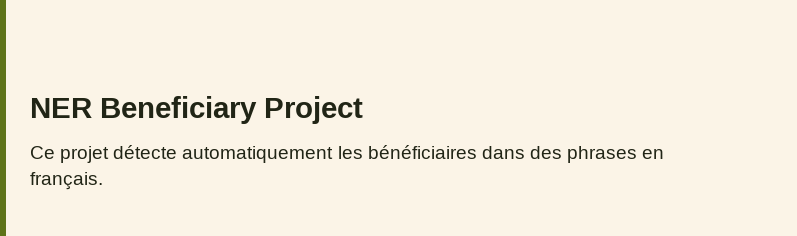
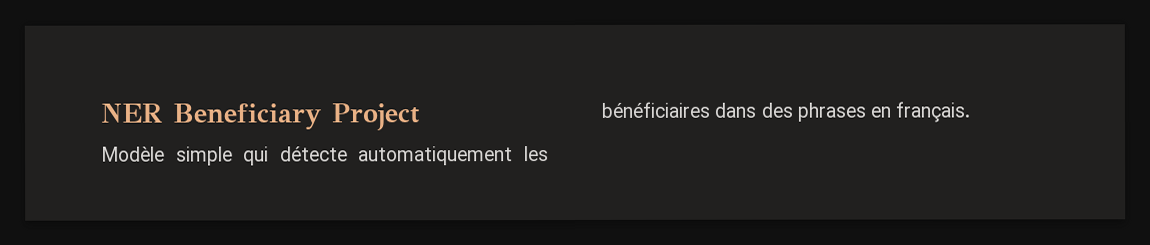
- Ce projet détecte automatiquement les bénéficiaires dans des phrases en français.
+ Modèle simple qui détecte automatiquement les bénéficiaires dans des phrases en français.

